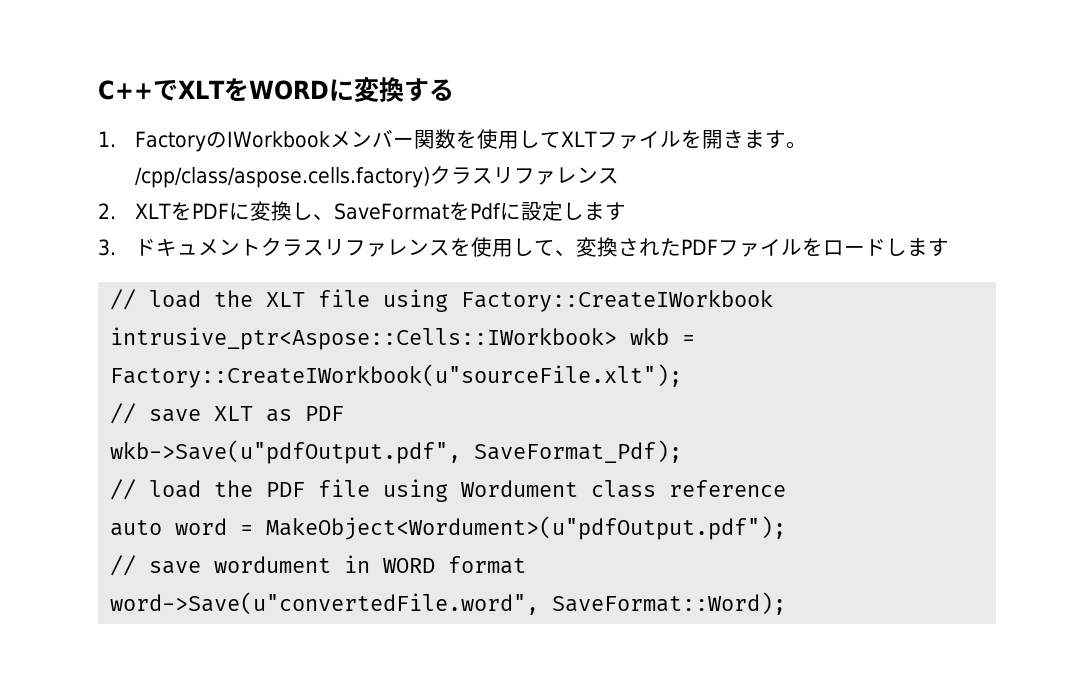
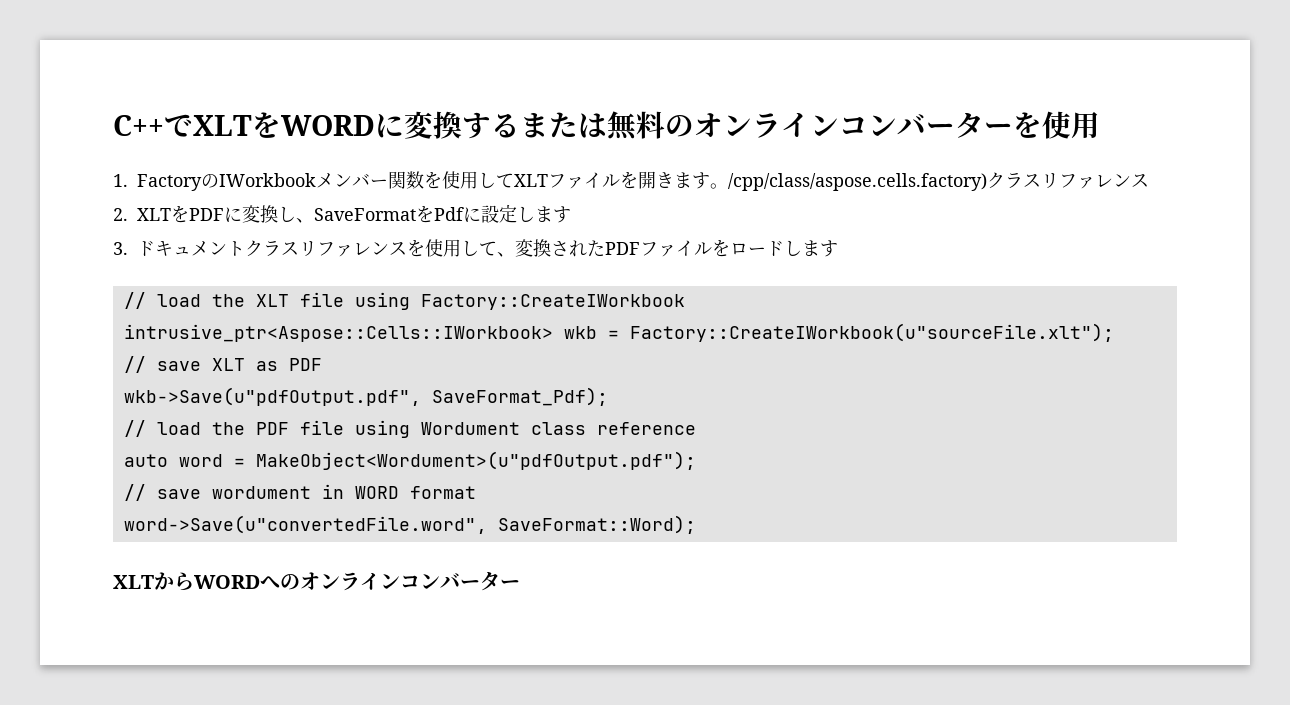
- C++でXLTをWORDに変換する
+ C++でXLTをWORDに変換するまたは無料のオンラインコンバーターを使用
+ XLTからWORDへのオンラインコンバーター

